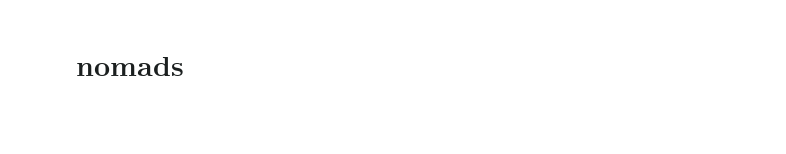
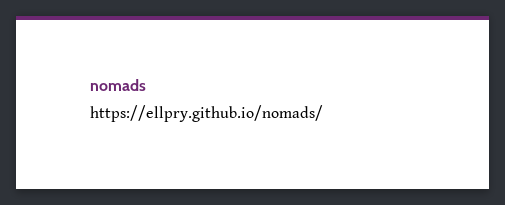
+ https://ellpry.github.io/nomads/

